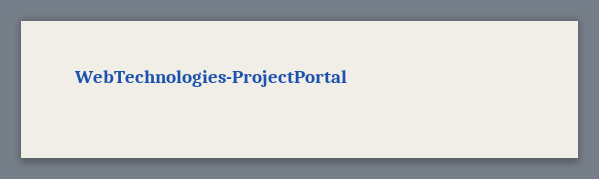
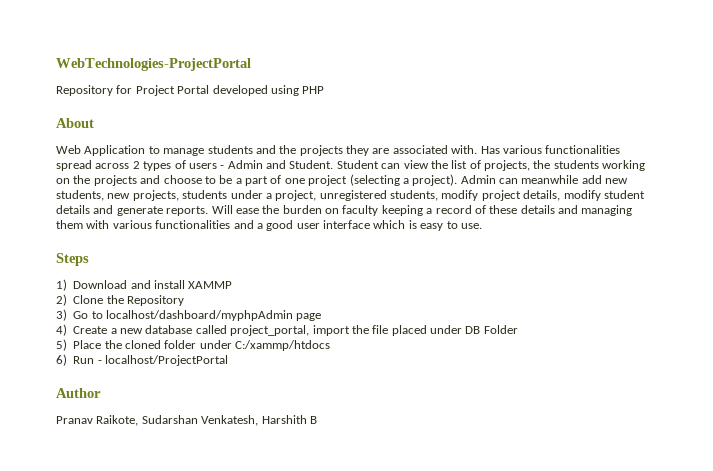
+ Repository for Project Portal developed using PHP
+ About
+ Web Application to manage students and the projects they are associated with. Has various functionalities spread across 2 types of users - Admin and Student. Student can view the list of projects, the students working on the projects and choose to be a part of one project (selecting a project). Admin can meanwhile add new students, new projects, students under a project, unregistered students, modify project details, modify student details and generate reports. Will ease the burden on faculty keeping a record of these details and managing them with various functionalities and a good user interface which is easy to use.
+ Steps
+ 1) Download and install XAMMP
+ 2) Clone the Repository
+ 3) Go to localhost/dashboard/myphpAdmin page
+ 4) Create a new database called project_portal, import the file placed under DB Folder
+ 5) Place the cloned folder under C:/xammp/htdocs
+ 6) Run - localhost/ProjectPortal
+ Author
+ Pranav Raikote, Sudarshan Venkatesh, Harshith B

